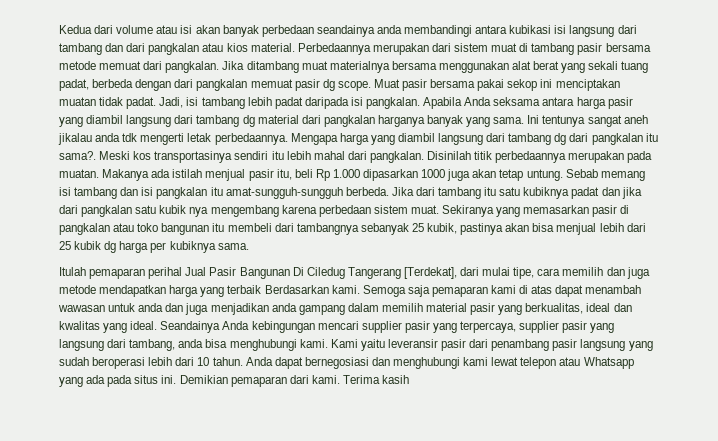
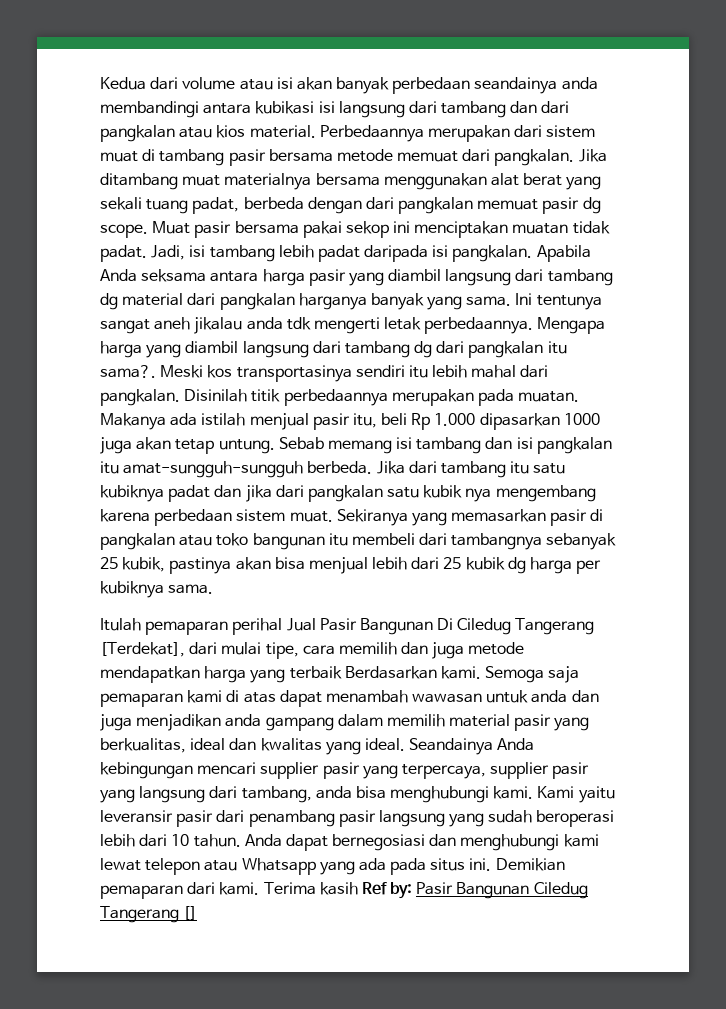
- Terima kasih
+ Terima kasih Ref by: Pasir Bangunan Ciledug Tangerang []

